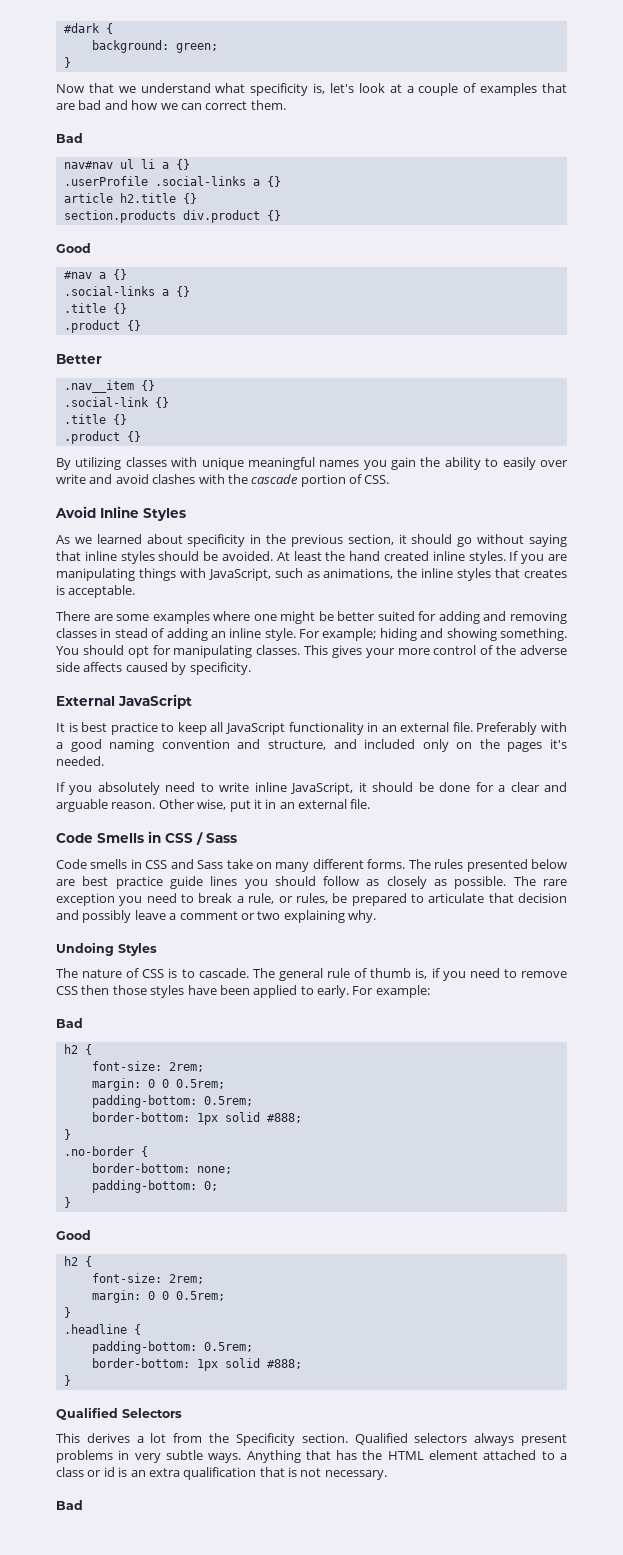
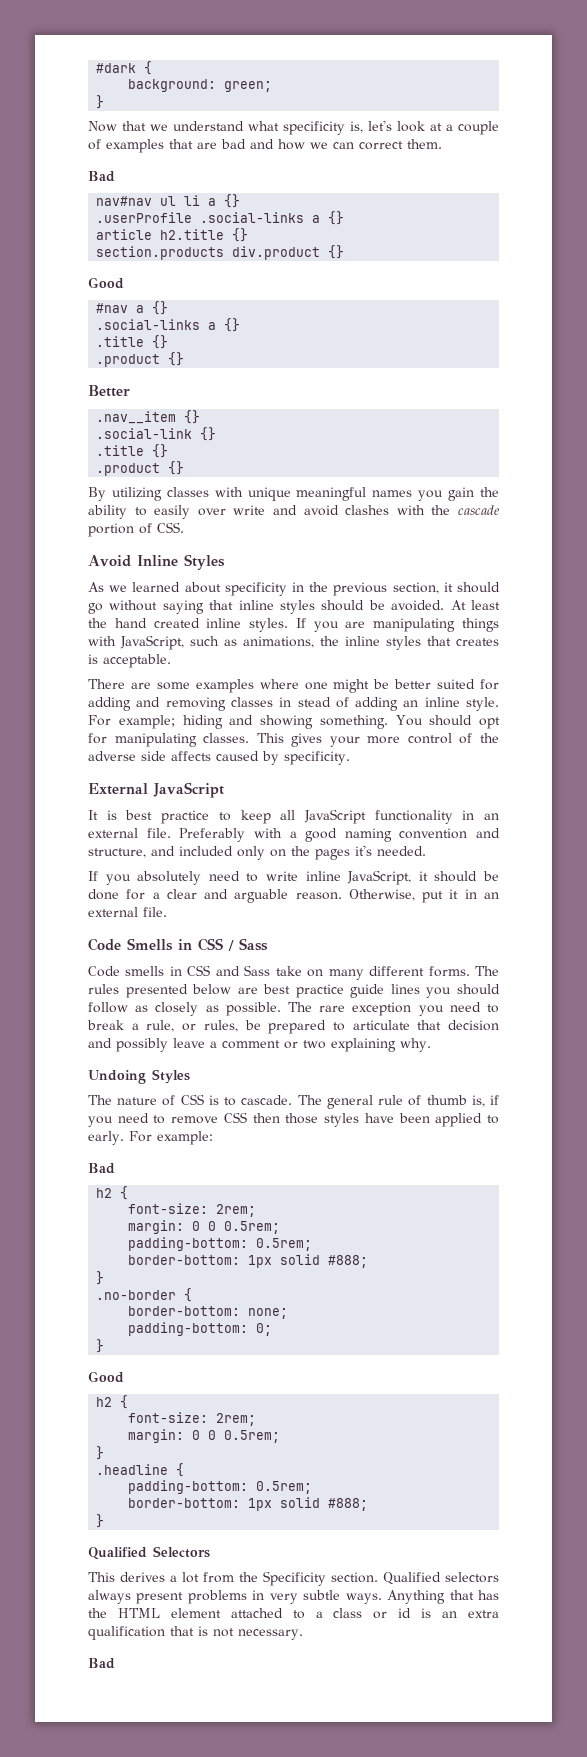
- Other wise, put it in an external file.
+ Otherwise, put it in an external file.

